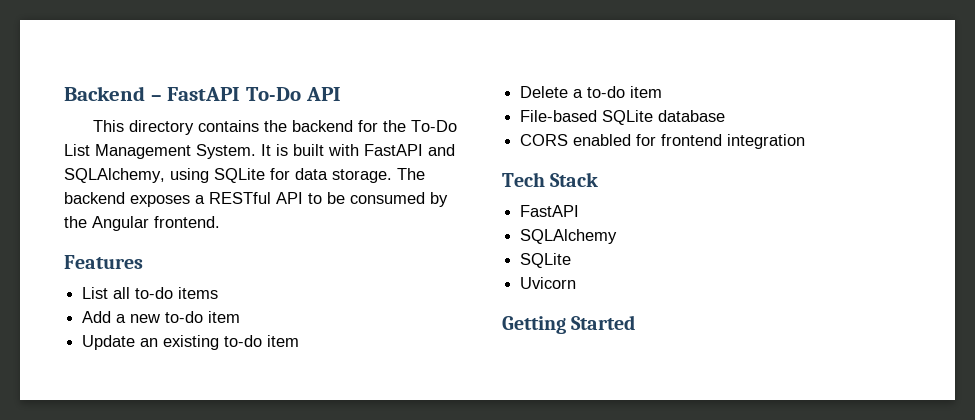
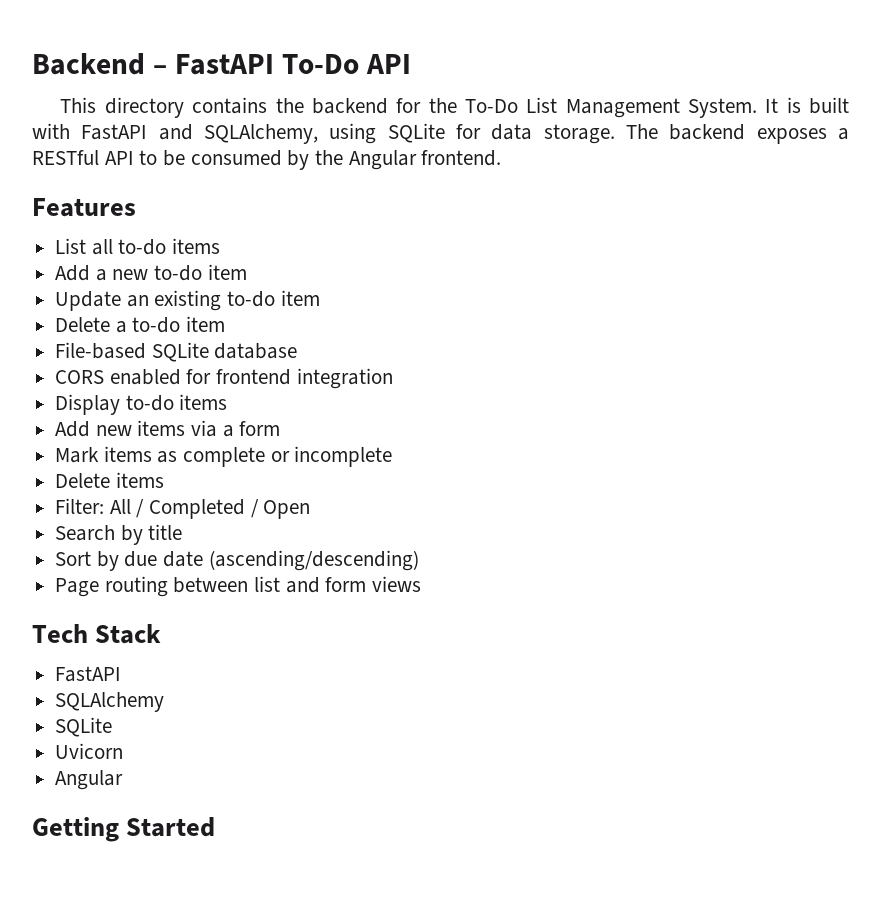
+ Display to-do items
+ Add new items via a form
+ Mark items as complete or incomplete
+ Delete items
+ Filter: All / Completed / Open
+ Search by title
+ Sort by due date (ascending/descending)
+ Page routing between list and form views
  Uvicorn
+ Angular

